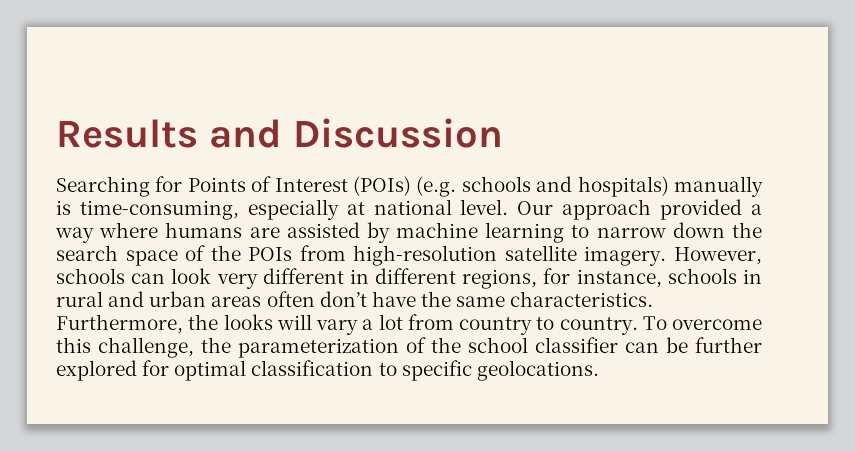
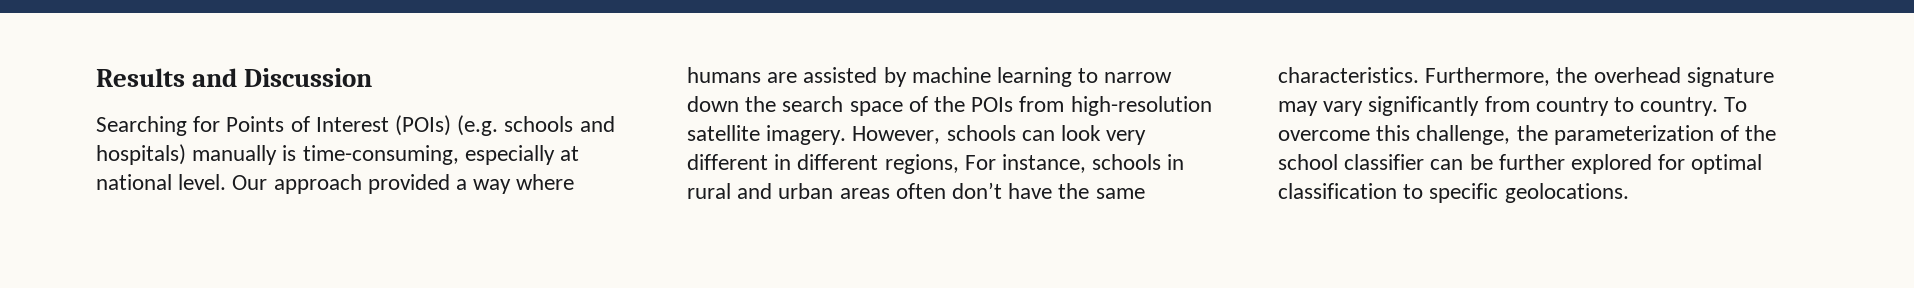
- However, schools can look very different in different regions, for instance, schools in rural and urban areas often don’t have the same characteristics.
+ However, schools can look very different in different regions, For instance, schools in rural and urban areas often don’t have the same characteristics.
- Furthermore, the looks will vary a lot from country to country.
+ Furthermore, the overhead signature may vary significantly from country to country.

